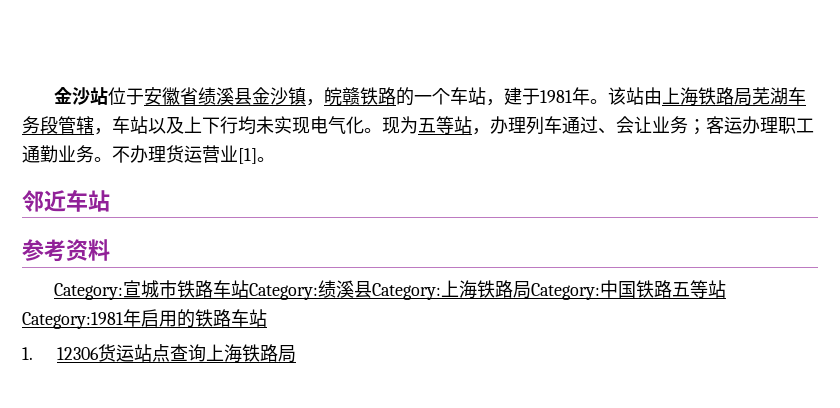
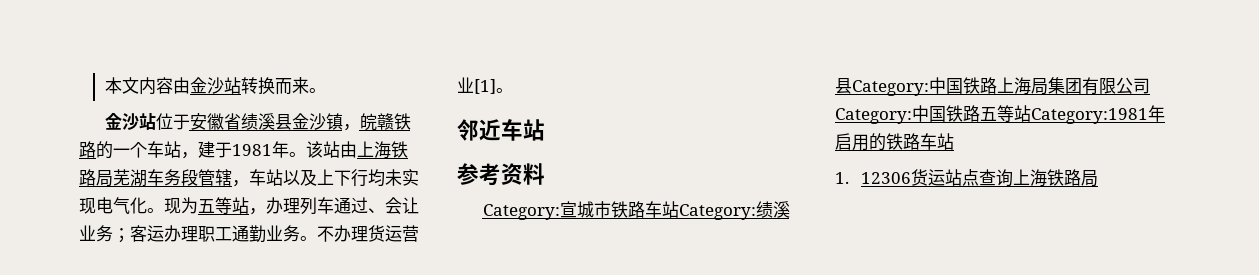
+ 本文内容由金沙站转换而来。
- Category:宣城市铁路车站Category:绩溪县Category:上海铁路局Category:中国铁路五等站Category:1981年启用的铁路车站
+ Category:宣城市铁路车站Category:绩溪县Category:中国铁路上海局集团有限公司Category:中国铁路五等站Category:1981年启用的铁路车站

